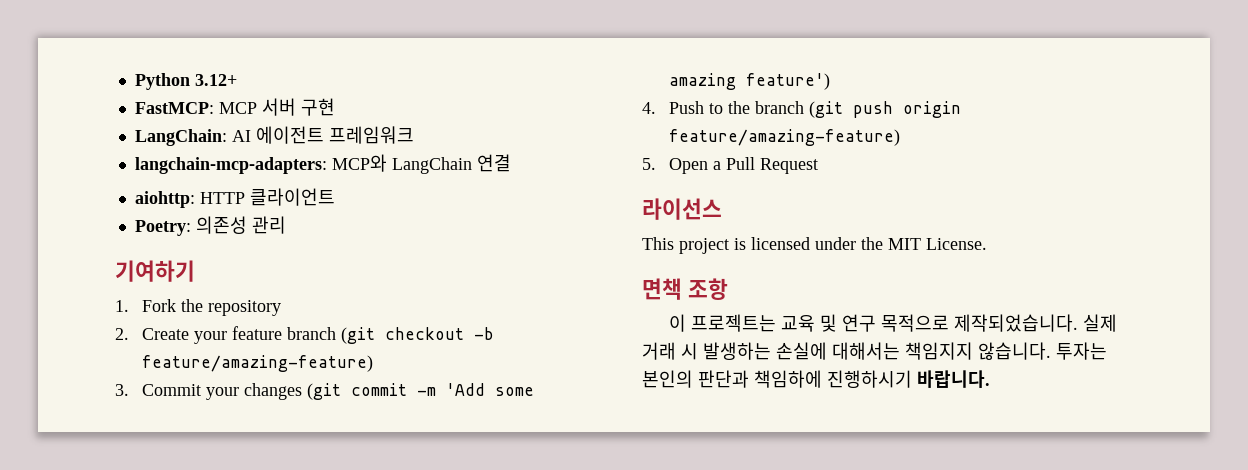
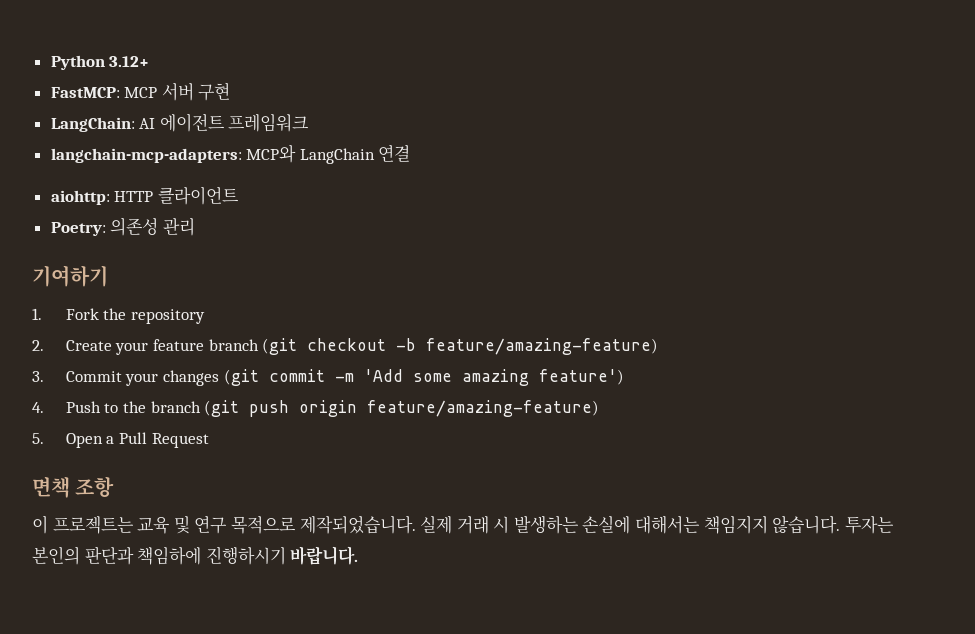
- 라이선스
- This project is licensed under the MIT License.

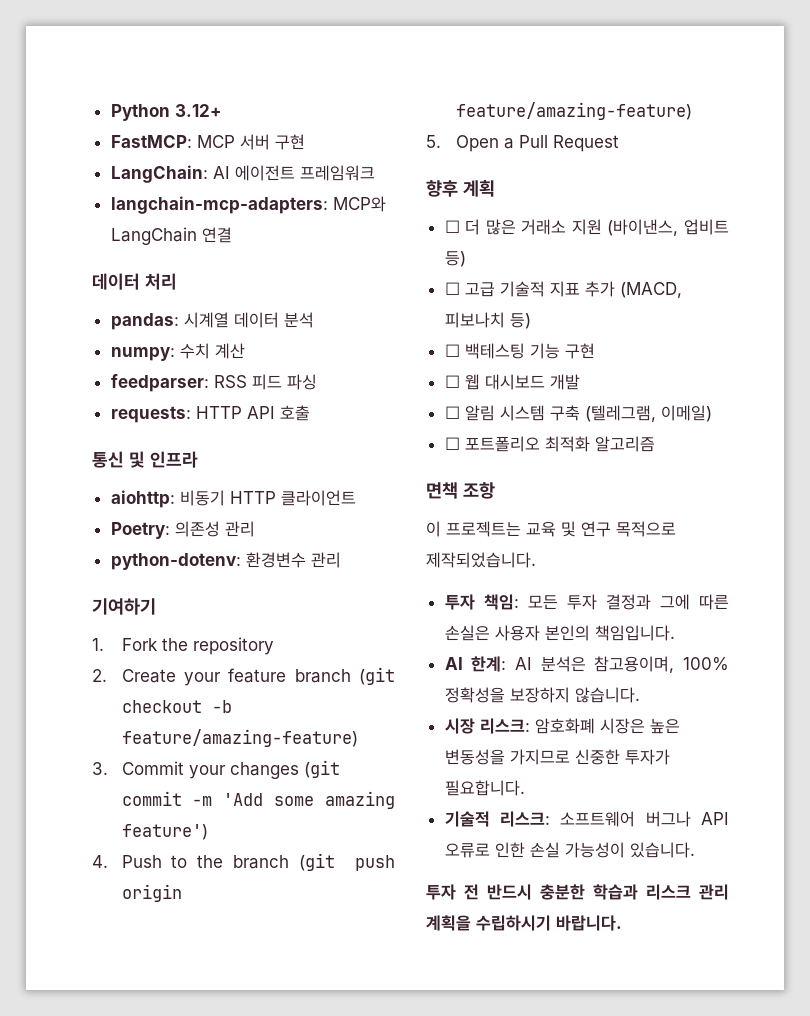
+ 데이터 처리
+ pandas: 시계열 데이터 분석
+ numpy: 수치 계산
+ feedparser: RSS 피드 파싱
+ requests: HTTP API 호출
+ 통신 및 인프라
- aiohttp: HTTP 클라이언트
+ aiohttp: 비동기 HTTP 클라이언트
+ python-dotenv: 환경변수 관리
+ 향후 계획
+ ☐ 더 많은 거래소 지원 (바이낸스, 업비트 등)
+ ☐ 고급 기술적 지표 추가 (MACD, 피보나치 등)
+ ☐ 백테스팅 기능 구현
+ ☐ 웹 대시보드 개발
+ ☐ 알림 시스템 구축 (텔레그램, 이메일)
+ ☐ 포트폴리오 최적화 알고리즘
- 이 프로젝트는 교육 및 연구 목적으로 제작되었습니다. 실제 거래 시 발생하는 손실에 대해서는 책임지지 않습니다. 투자는 본인의 판단과 책임하에 진행하시기 바랍니다.
+ 이 프로젝트는 교육 및 연구 목적으로 제작되었습니다.
+ 투자 책임: 모든 투자 결정과 그에 따른 손실은 사용자 본인의 책임입니다.
+ AI 한계: AI 분석은 참고용이며, 100% 정확성을 보장하지 않습니다.
+ 시장 리스크: 암호화폐 시장은 높은 변동성을 가지므로 신중한 투자가 필요합니다.
+ 기술적 리스크: 소프트웨어 버그나 API 오류로 인한 손실 가능성이 있습니다.
+ 투자 전 반드시 충분한 학습과 리스크 관리 계획을 수립하시기 바랍니다.

